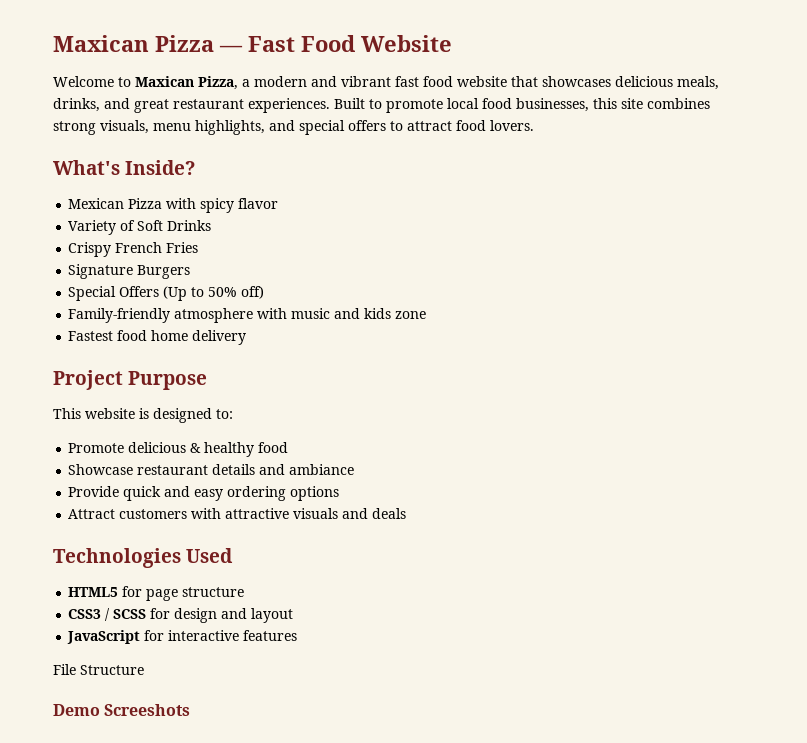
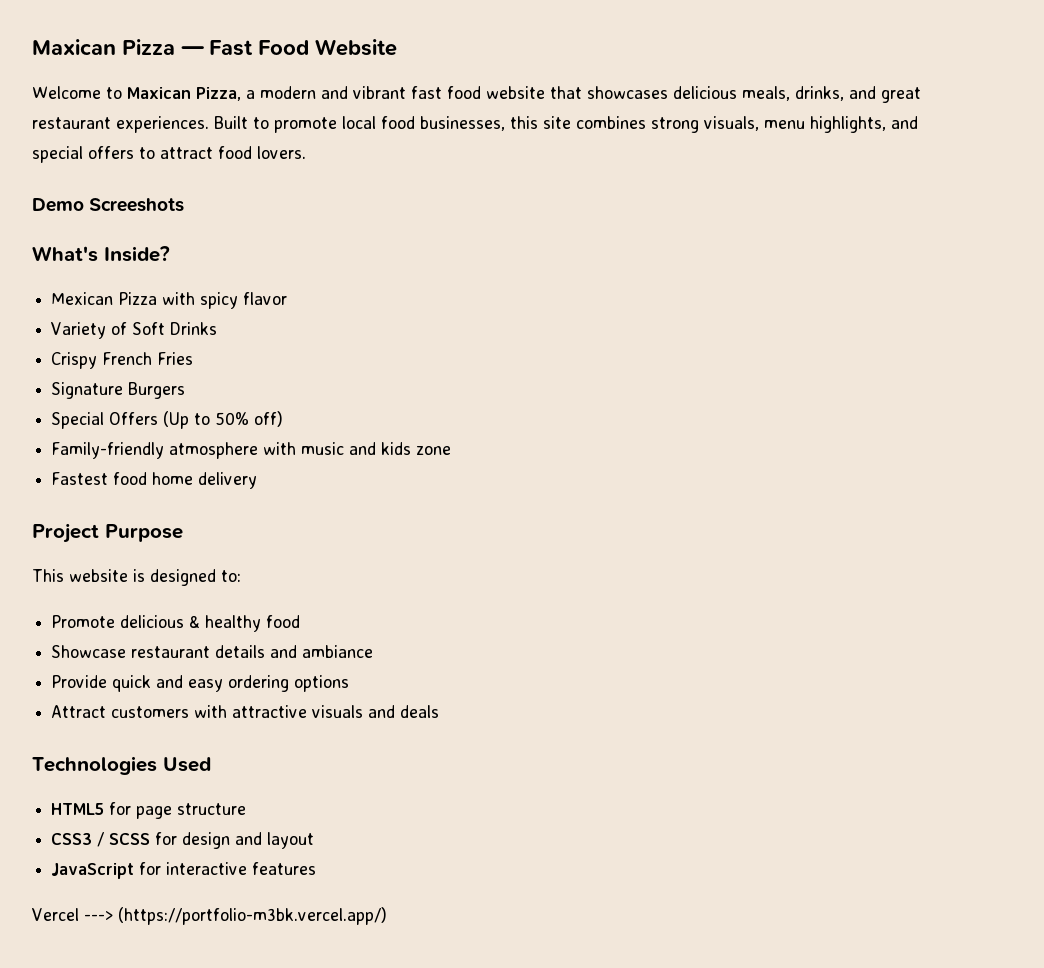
+ Demo Screeshots
- File Structure
- Demo Screeshots
+ Vercel ---> (https://portfolio-m3bk.vercel.app/)

